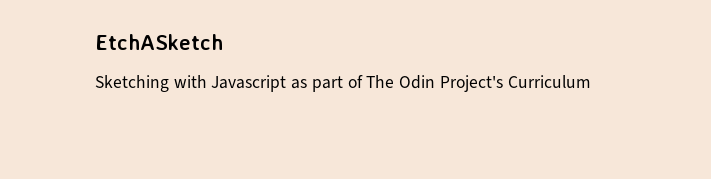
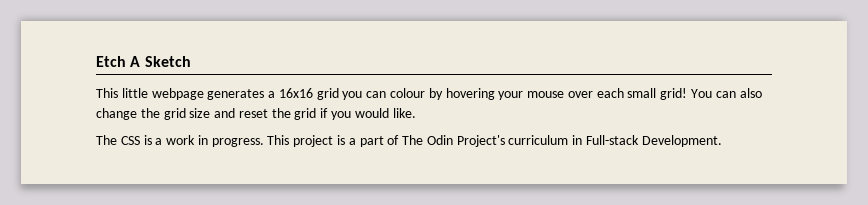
- EtchASketch
- Sketching with Javascript as part of The Odin Project's Curriculum
+ Etch A Sketch
+ This little webpage generates a 16x16 grid you can colour by hovering your mouse over each small grid! You can also change the grid size and reset the grid if you would like.
+ The CSS is a work in progress. This project is a part of The Odin Project's curriculum in Full-stack Development.

